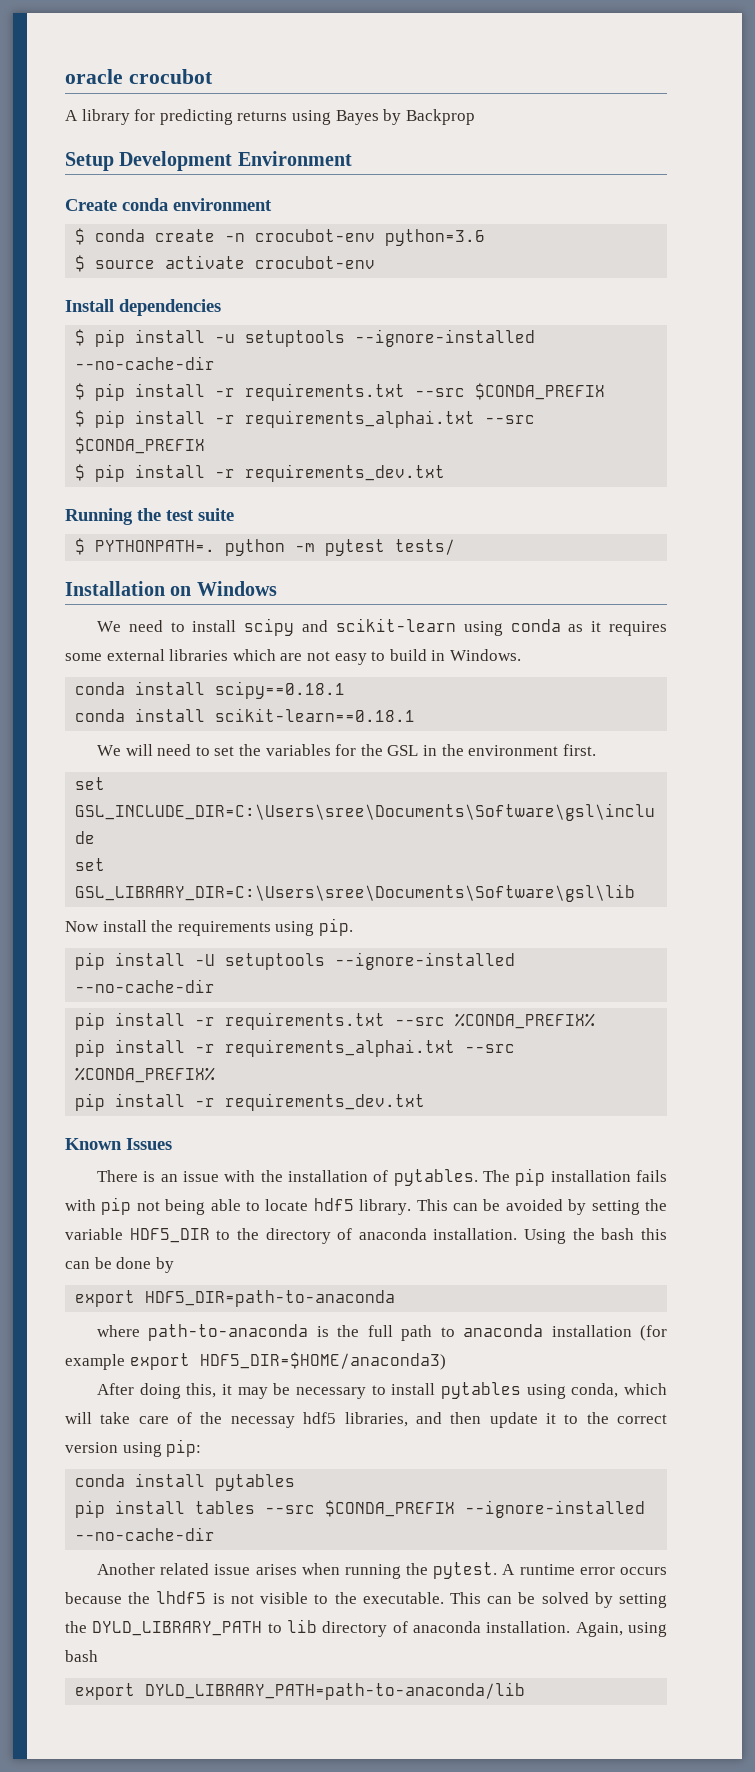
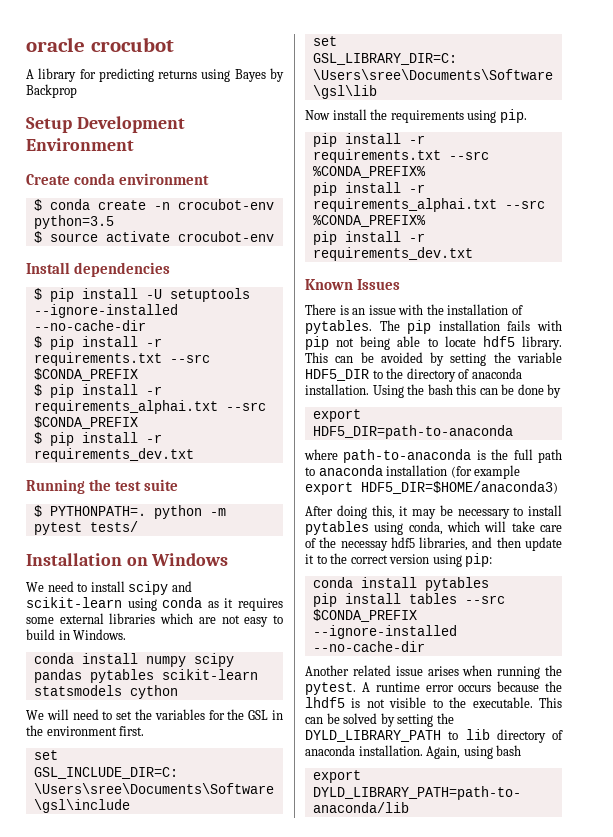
- $ conda create -n crocubot-env python=3.6
+ $ conda create -n crocubot-env python=3.5
- $ pip install -u setuptools --ignore-installed --no-cache-dir
+ $ pip install -U setuptools --ignore-installed --no-cache-dir
- conda install scipy==0.18.1
- conda install scikit-learn==0.18.1
+ conda install numpy scipy pandas pytables scikit-learn statsmodels cython
- pip install -U setuptools --ignore-installed --no-cache-dir

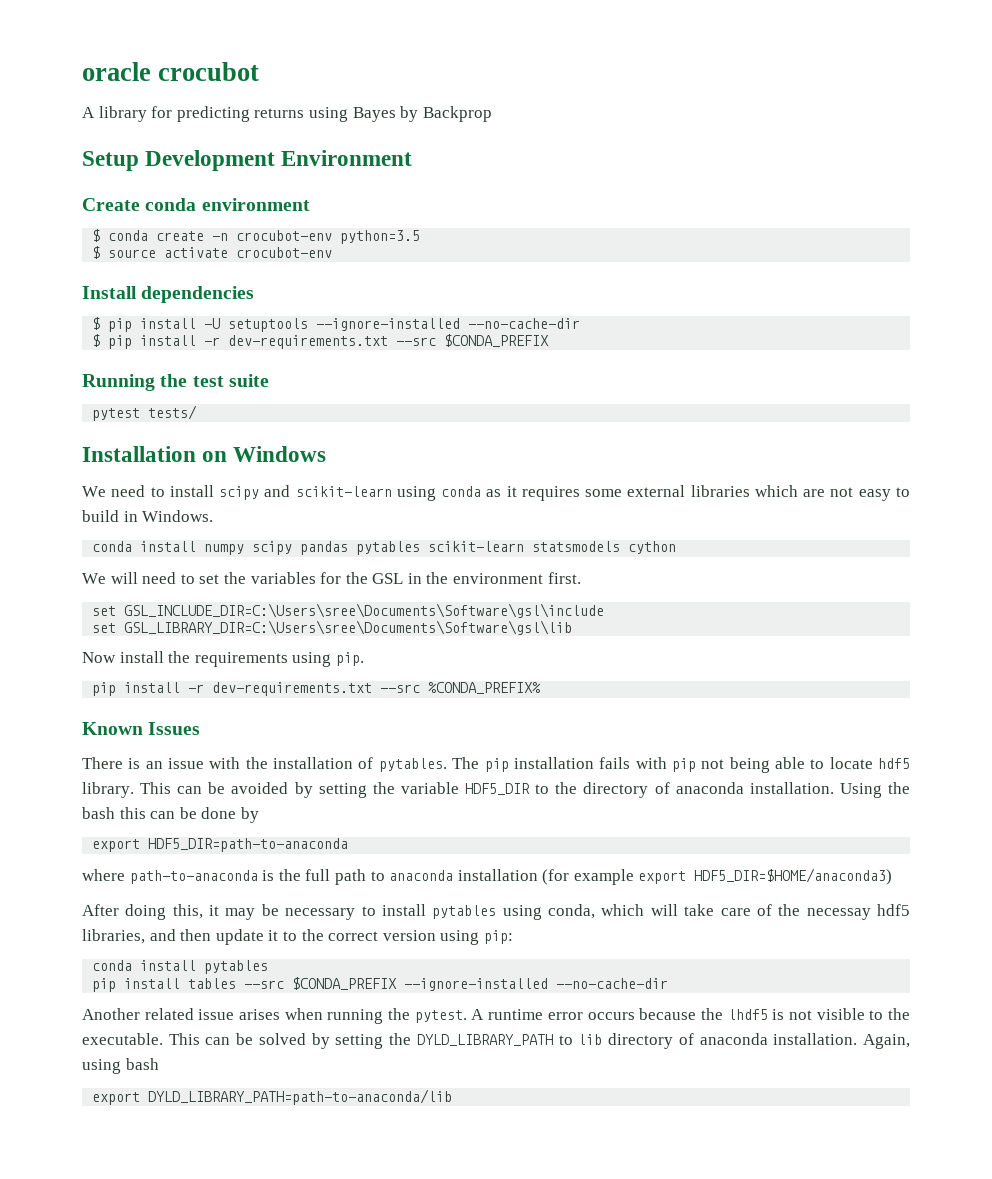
- $ pip install -r requirements.txt --src $CONDA_PREFIX
- $ pip install -r requirements_alphai.txt --src $CONDA_PREFIX
- $ pip install -r requirements_dev.txt
+ $ pip install -r dev-requirements.txt --src $CONDA_PREFIX
- $ PYTHONPATH=. python -m pytest tests/
+ pytest tests/
- pip install -r requirements.txt --src %CONDA_PREFIX%
- pip install -r requirements_alphai.txt --src %CONDA_PREFIX%
- pip install -r requirements_dev.txt
+ pip install -r dev-requirements.txt --src %CONDA_PREFIX%

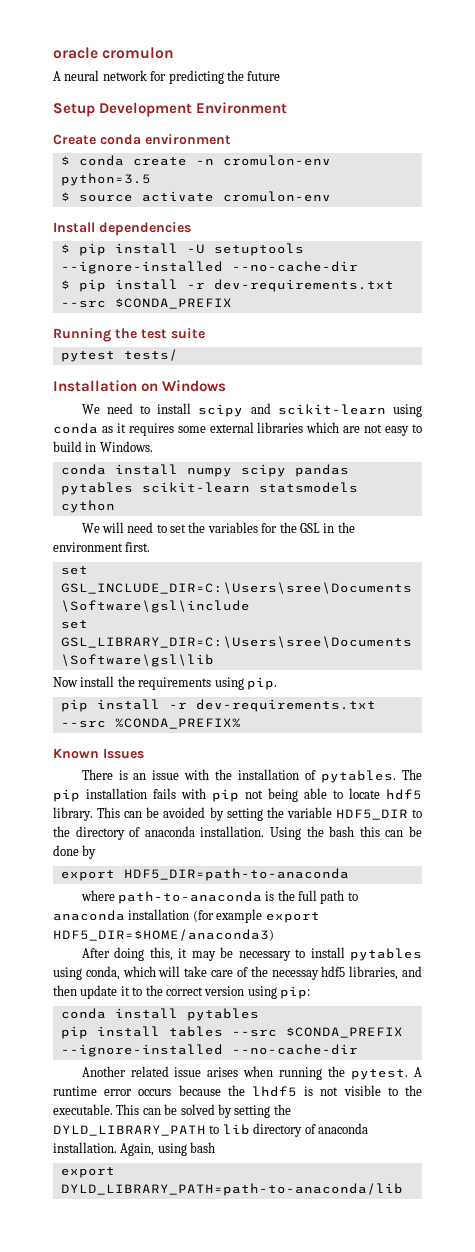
- oracle crocubot
- A library for predicting returns using Bayes by Backprop
+ oracle cromulon
+ A neural network for predicting the future
- $ conda create -n crocubot-env python=3.5
+ $ conda create -n cromulon-env python=3.5
- $ source activate crocubot-env
+ $ source activate cromulon-env

